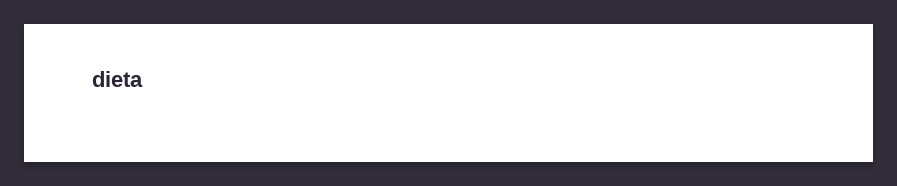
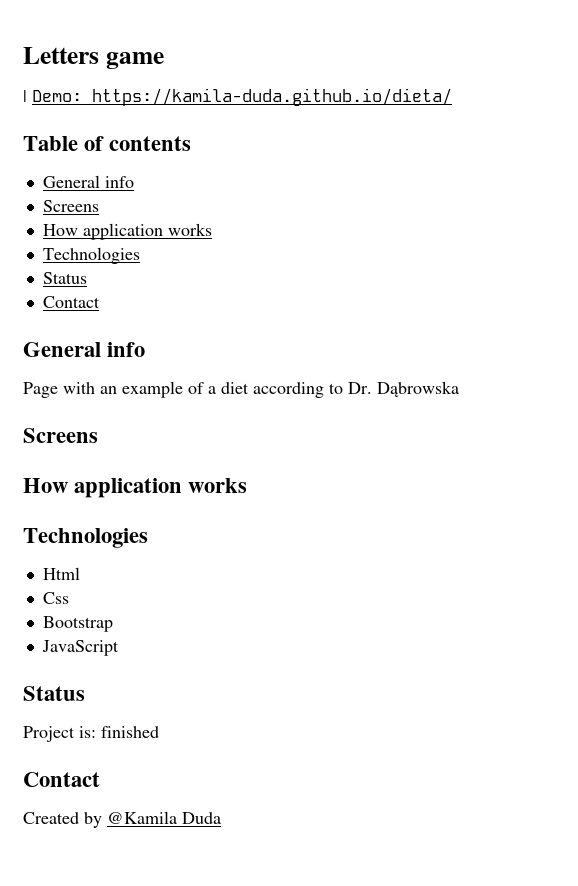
- dieta
+ Letters game
+ | Demo: https://kamila-duda.github.io/dieta/
+ Table of contents
+ General info
+ Screens
+ How application works
+ Technologies
+ Status
+ Contact
+ General info
+ Page with an example of a diet according to Dr. Dąbrowska
+ Screens
+ How application works
+ Technologies
+ Html
+ Css
+ Bootstrap
+ JavaScript
+ Status
+ Project is: finished
+ Contact
+ Created by @Kamila Duda

